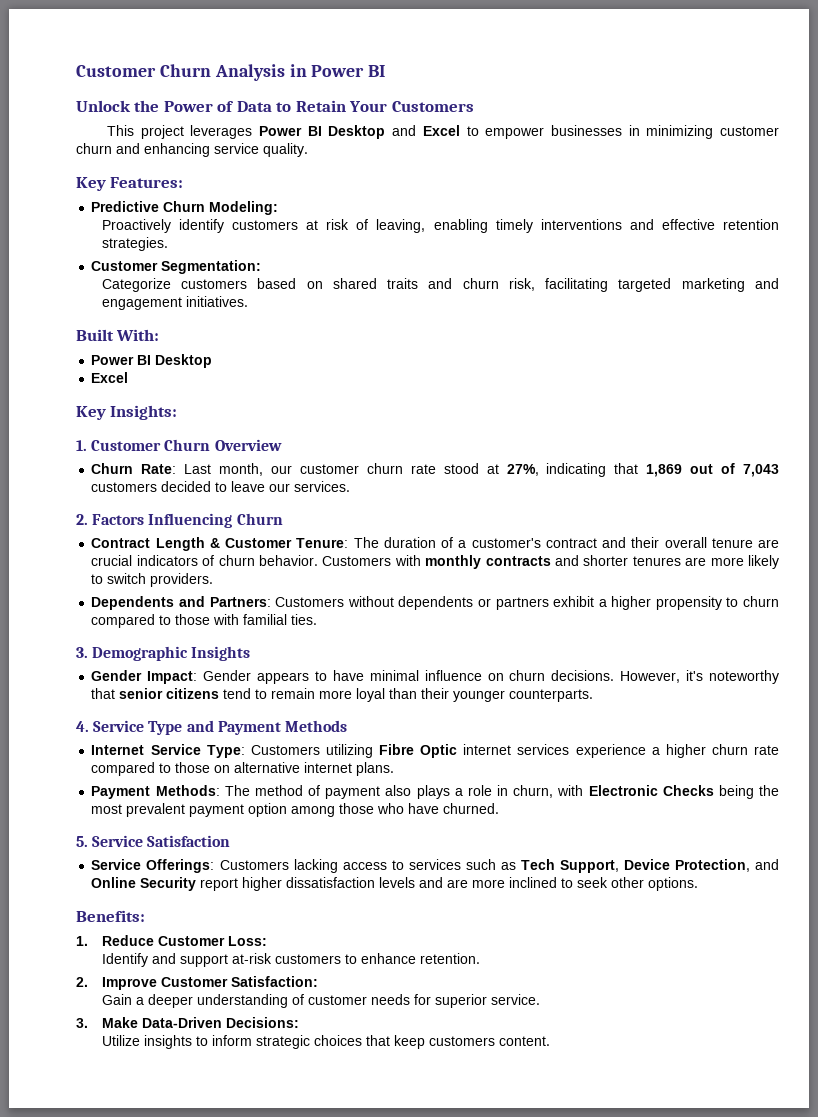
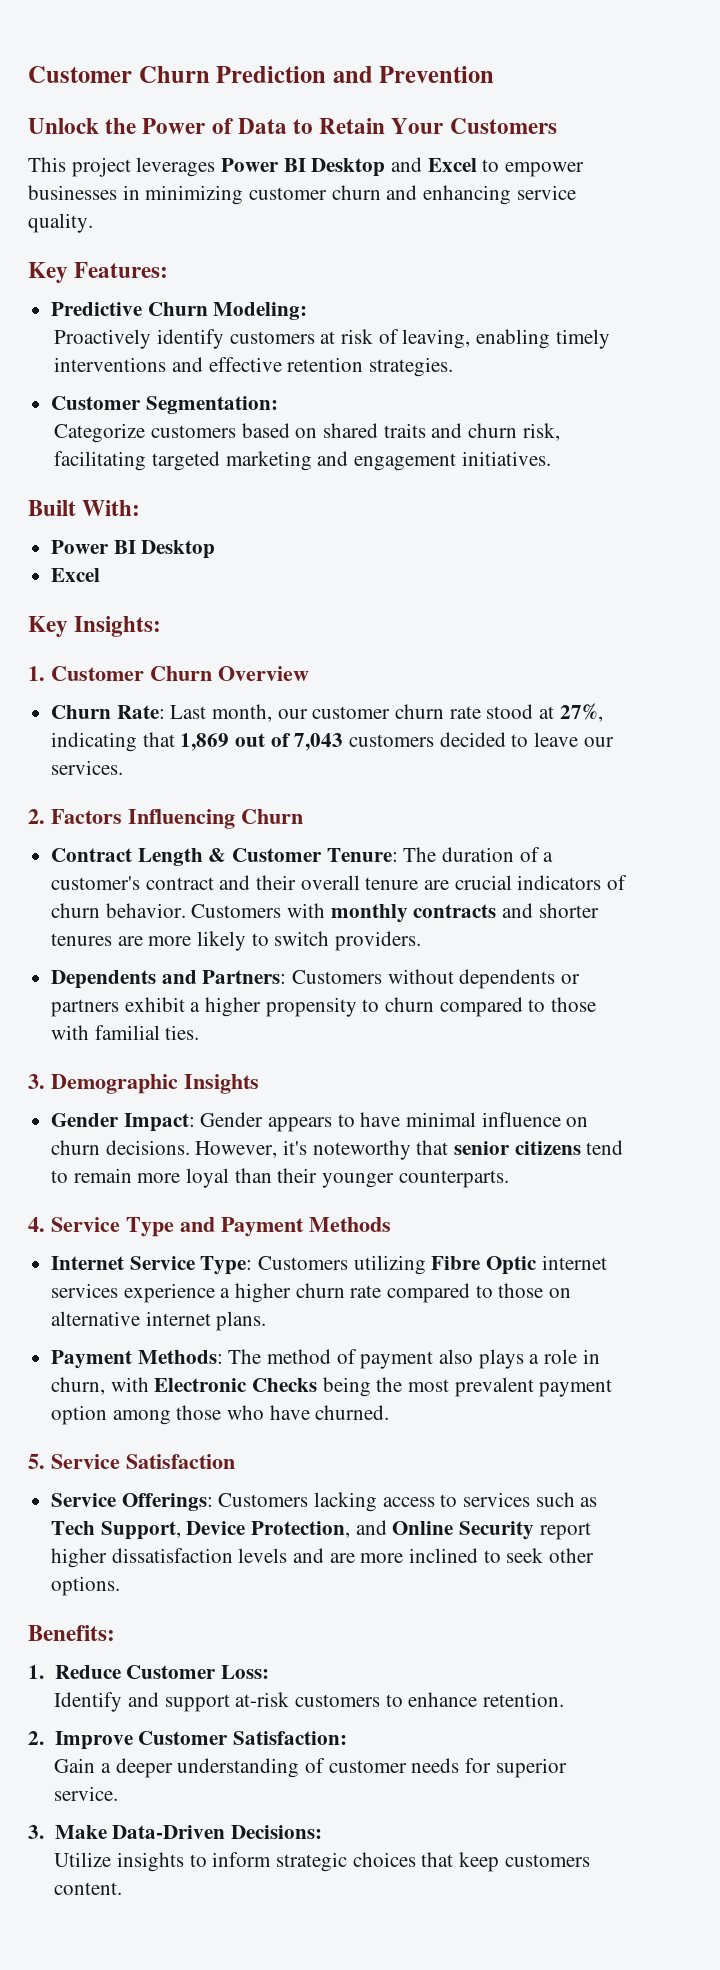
- Customer Churn Analysis in Power BI
+ Customer Churn Prediction and Prevention

